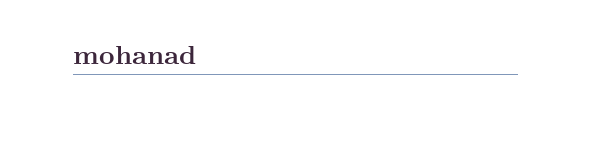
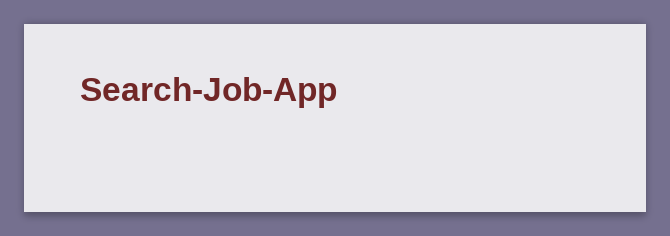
- mohanad
+ Search-Job-App

